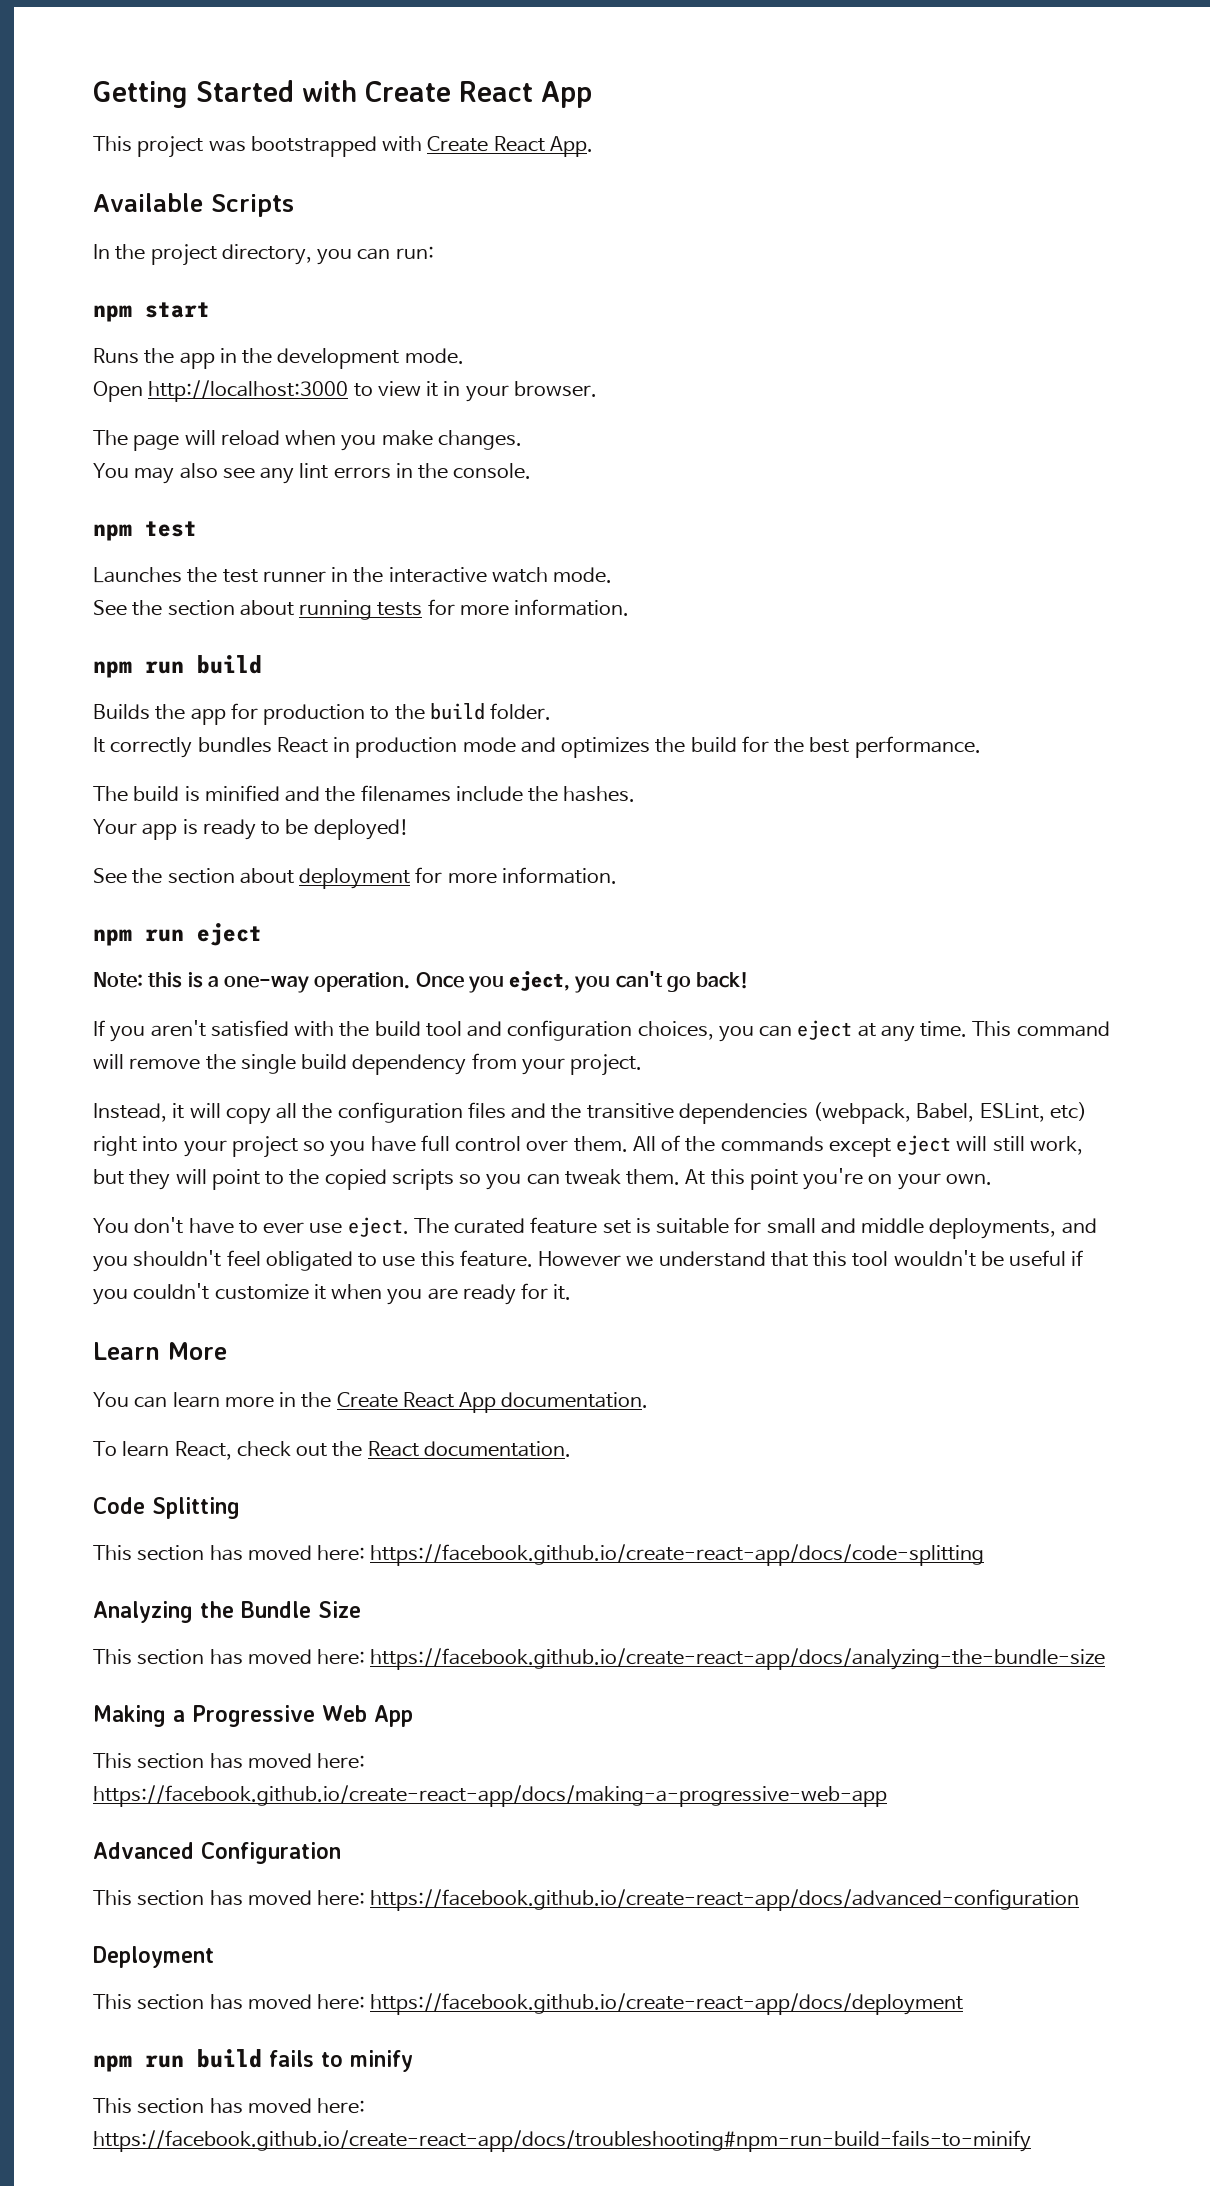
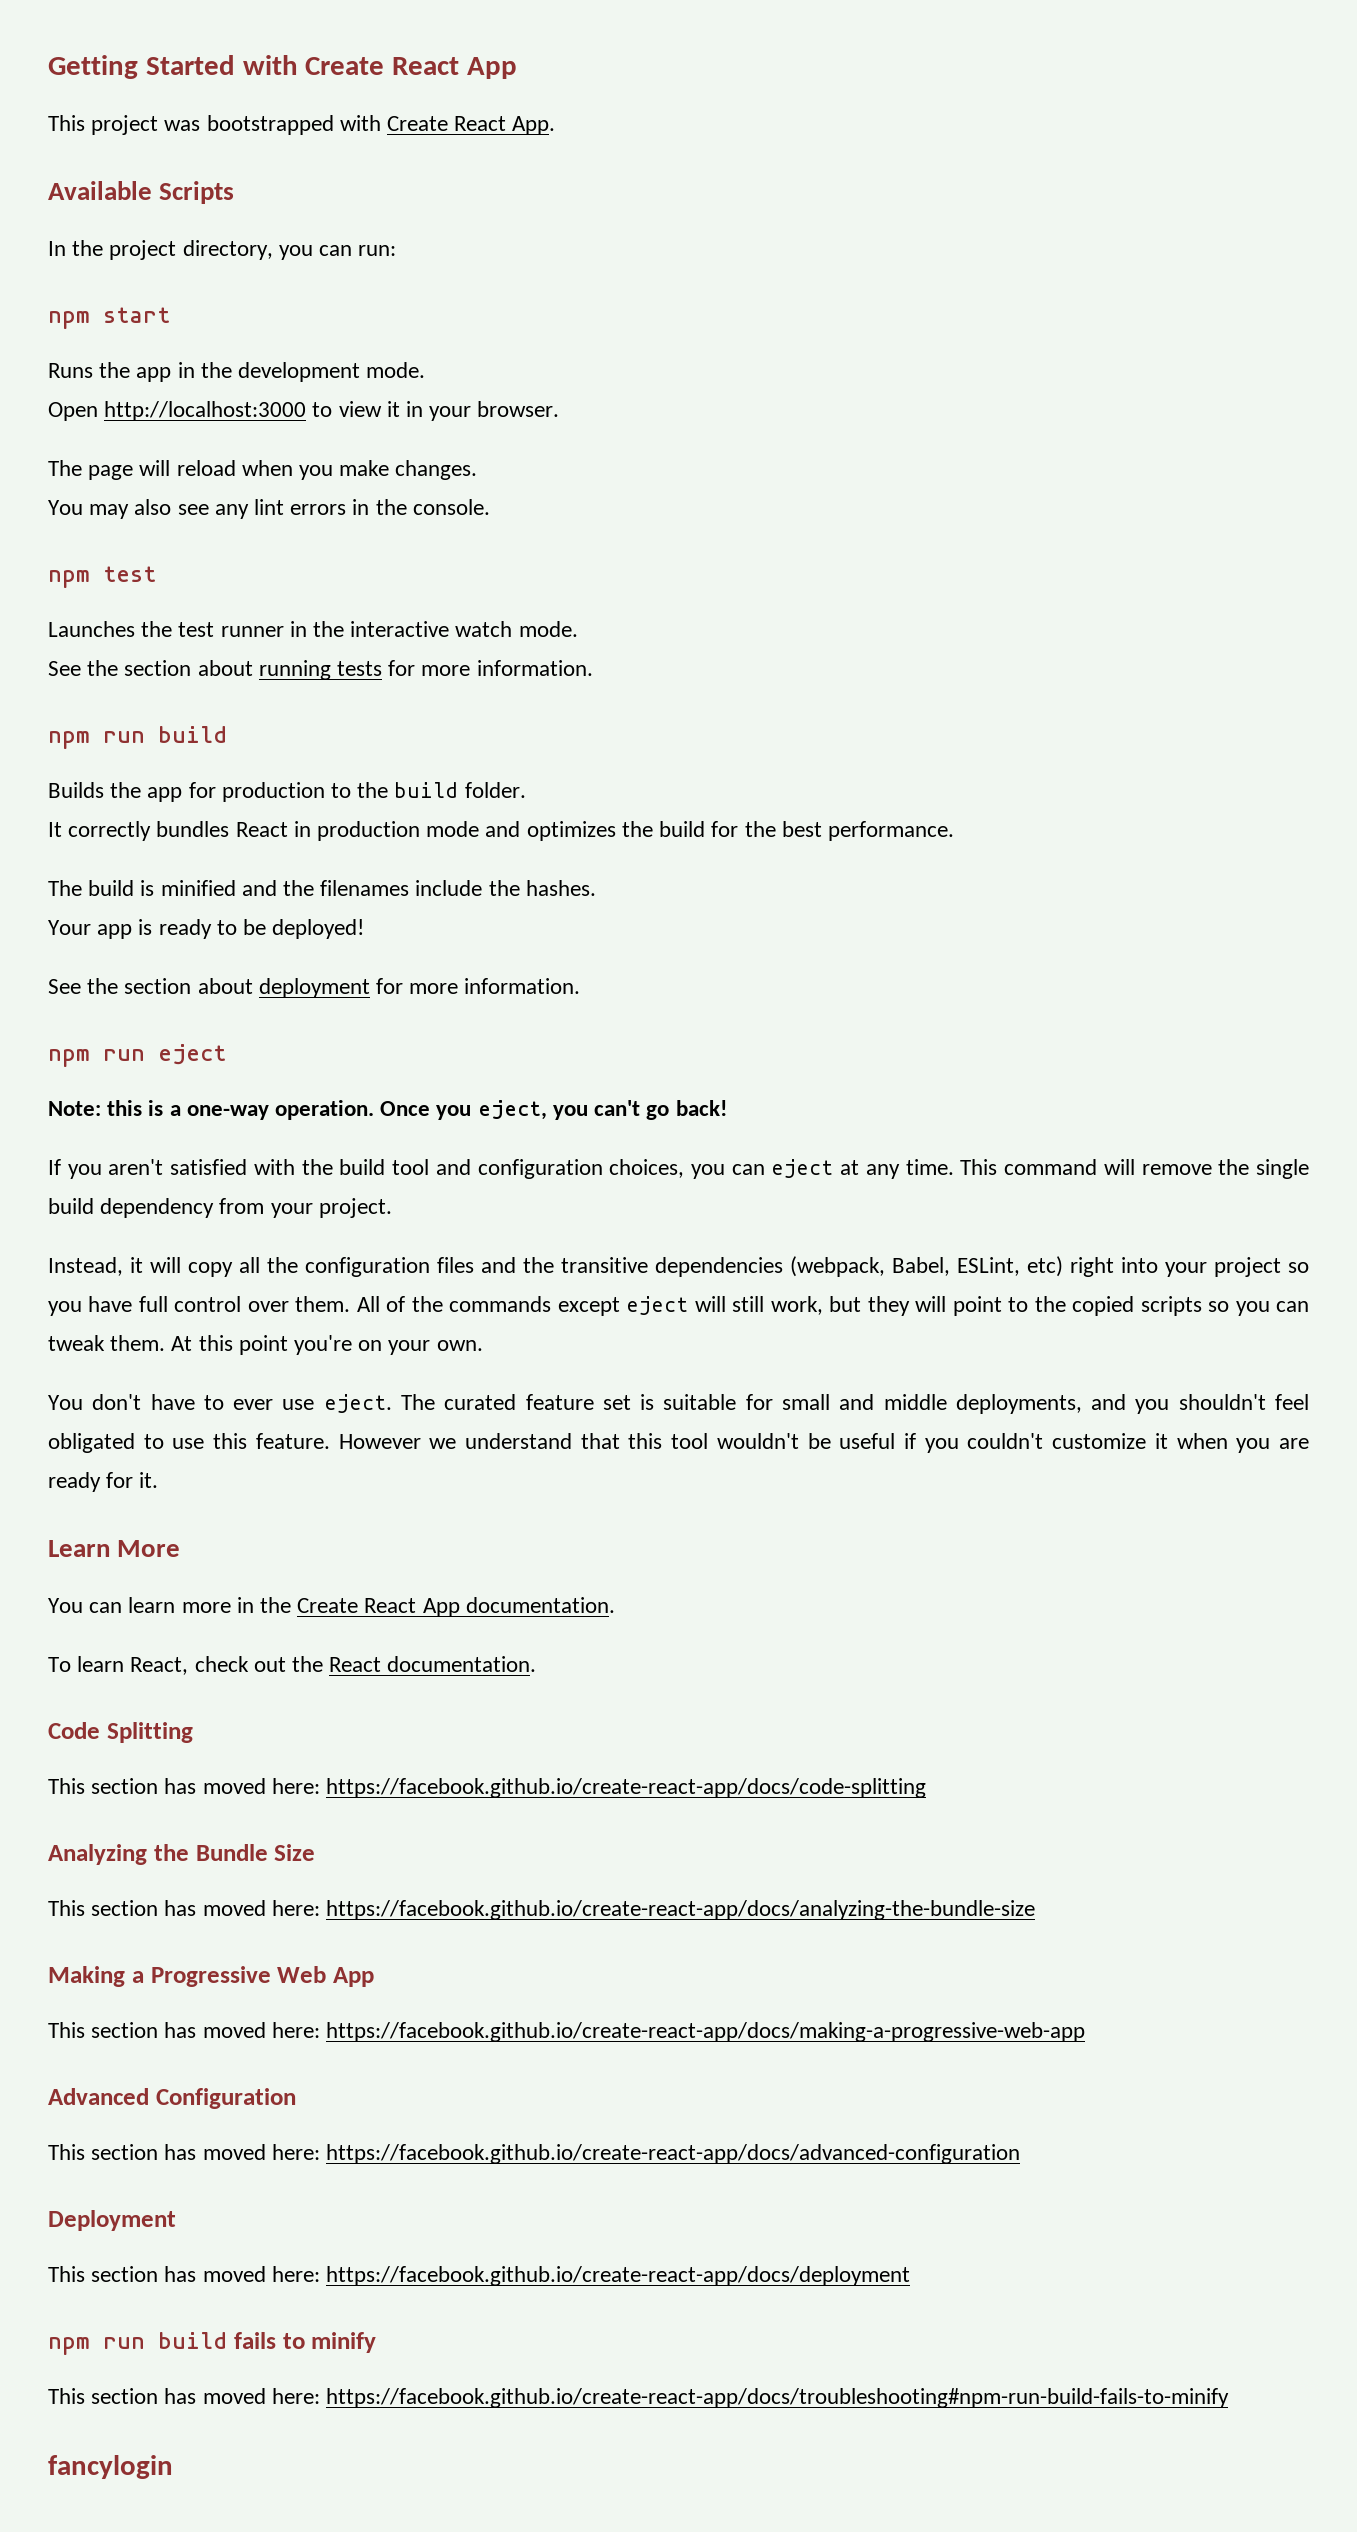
+ fancylogin

